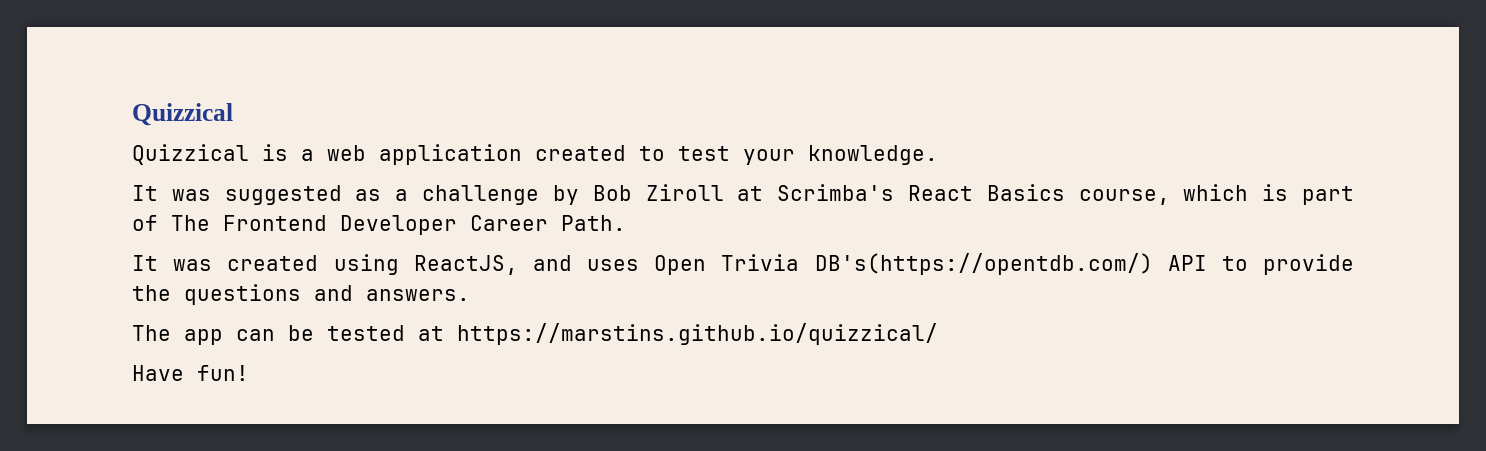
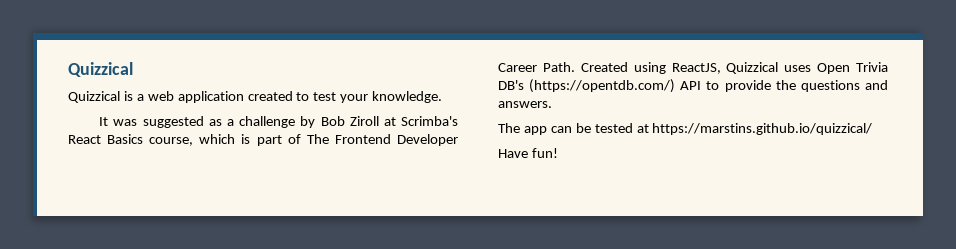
- It was suggested as a challenge by Bob Ziroll at Scrimba's React Basics course, which is part of The Frontend Developer Career Path.
- It was created using ReactJS, and uses Open Trivia DB's(https://opentdb.com/) API to provide the questions and answers.
+ It was suggested as a challenge by Bob Ziroll at Scrimba's React Basics course, which is part of The Frontend Developer Career Path. Created using ReactJS, Quizzical uses Open Trivia DB's (https://opentdb.com/) API to provide the questions and answers.

